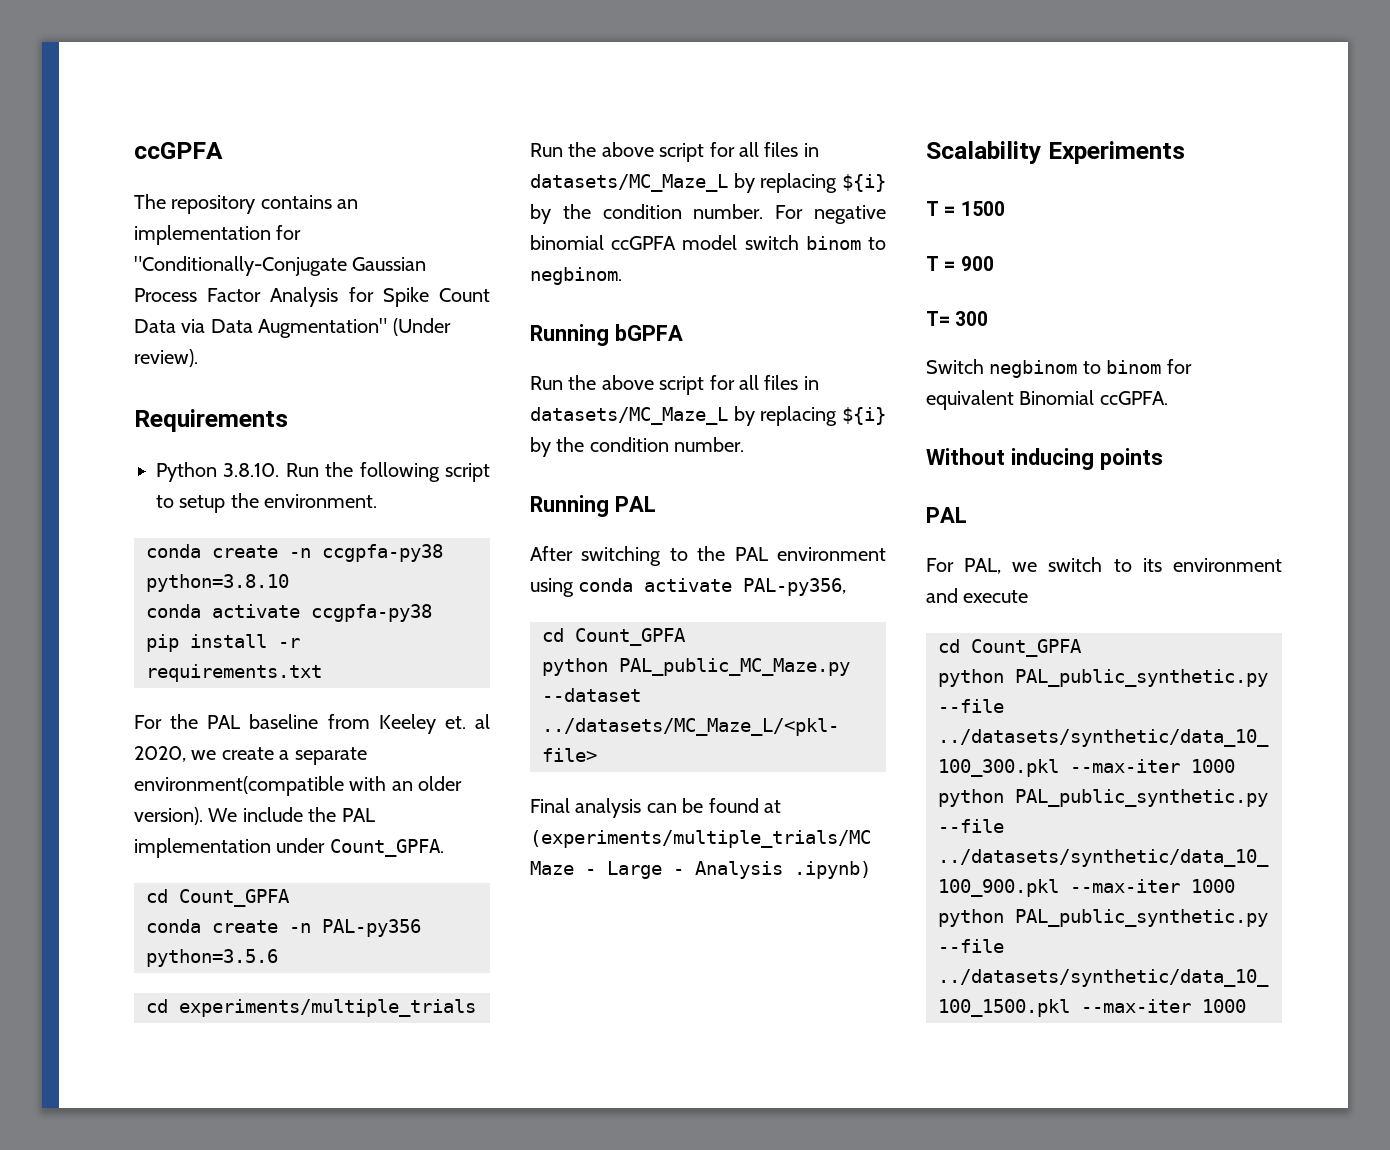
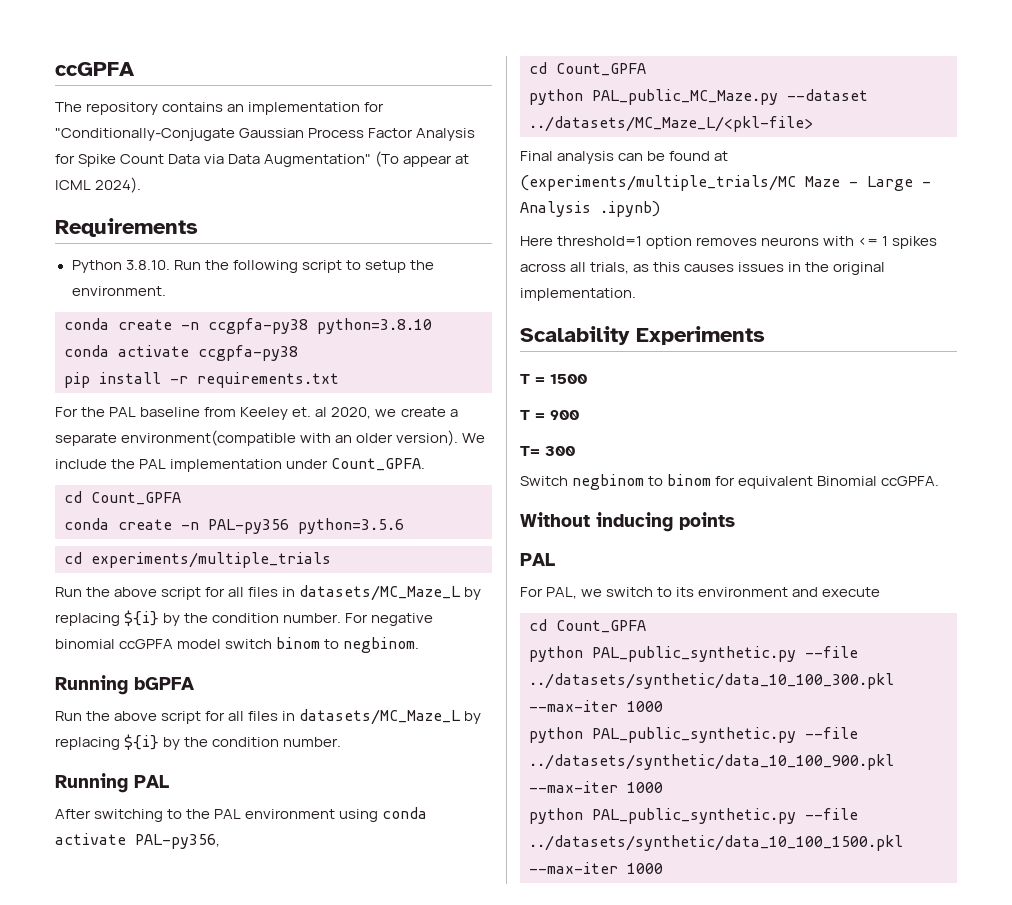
- The repository contains an implementation for "Conditionally-Conjugate Gaussian Process Factor Analysis for Spike Count Data via Data Augmentation" (Under review).
+ The repository contains an implementation for "Conditionally-Conjugate Gaussian Process Factor Analysis for Spike Count Data via Data Augmentation" (To appear at ICML 2024).
+ Here threshold=1 option removes neurons with <= 1 spikes across all trials, as this causes issues in the original implementation.

